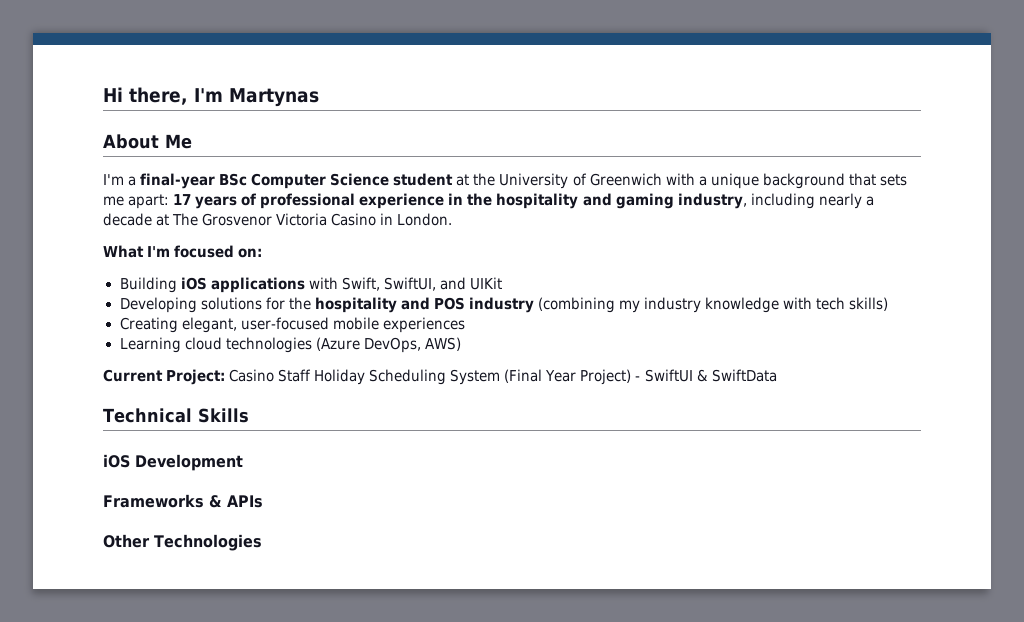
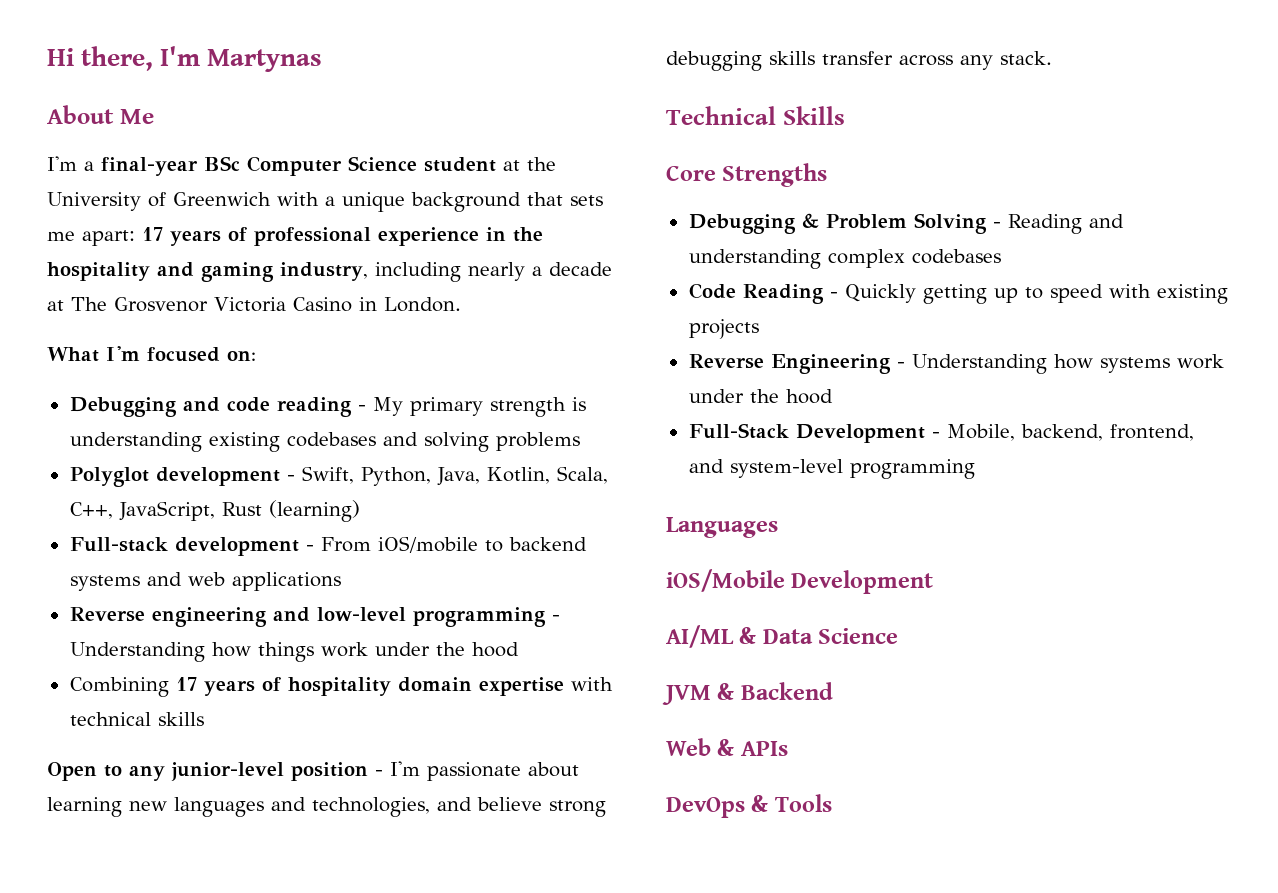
- Building iOS applications with Swift, SwiftUI, and UIKit
- Developing solutions for the hospitality and POS industry (combining my industry knowledge with tech skills)
- Creating elegant, user-focused mobile experiences
- Learning cloud technologies (Azure DevOps, AWS)
- Current Project: Casino Staff Holiday Scheduling System (Final Year Project) - SwiftUI & SwiftData
+ Debugging and code reading - My primary strength is understanding existing codebases and solving problems
+ Polyglot development - Swift, Python, Java, Kotlin, Scala, C++, JavaScript, Rust (learning)
+ Full-stack development - From iOS/mobile to backend systems and web applications
+ Reverse engineering and low-level programming - Understanding how things work under the hood
+ Combining 17 years of hospitality domain expertise with technical skills
+ Open to any junior-level position - I'm passionate about learning new languages and technologies, and believe strong debugging skills transfer across any stack.
  Technical Skills
- iOS Development
- Frameworks & APIs
+ Core Strengths
+ Debugging & Problem Solving - Reading and understanding complex codebases
+ Code Reading - Quickly getting up to speed with existing projects
+ Reverse Engineering - Understanding how systems work under the hood
+ Full-Stack Development - Mobile, backend, frontend, and system-level programming
+ Languages
+ iOS/Mobile Development
+ AI/ML & Data Science
+ JVM & Backend
+ Web & APIs
- Other Technologies
+ DevOps & Tools

